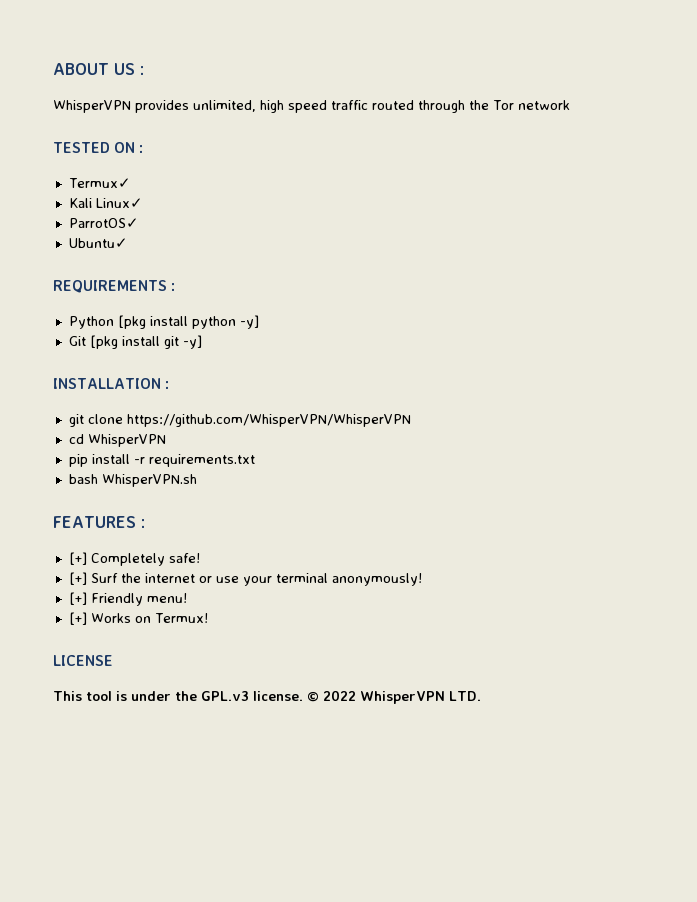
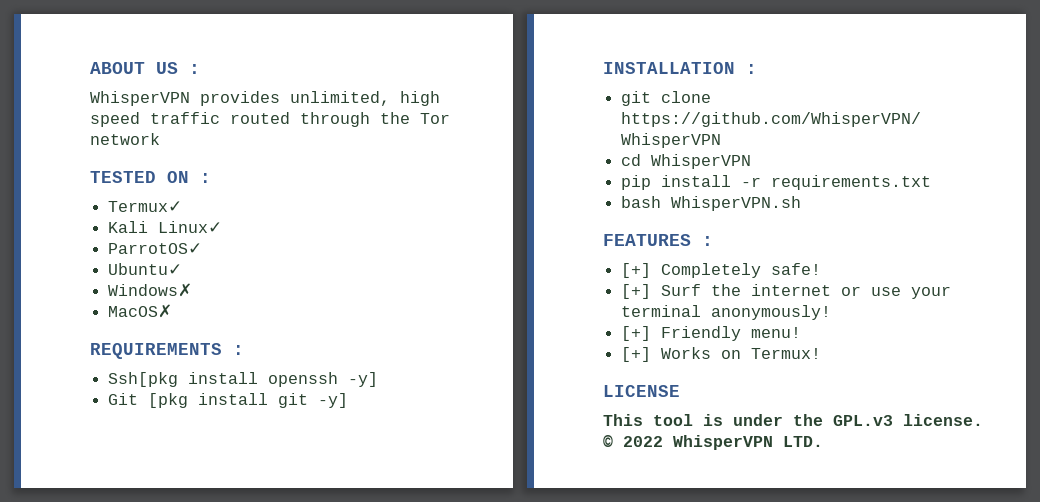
+ Windows✗
+ MacOS✗
- Python [pkg install python -y]
+ Ssh[pkg install openssh -y]

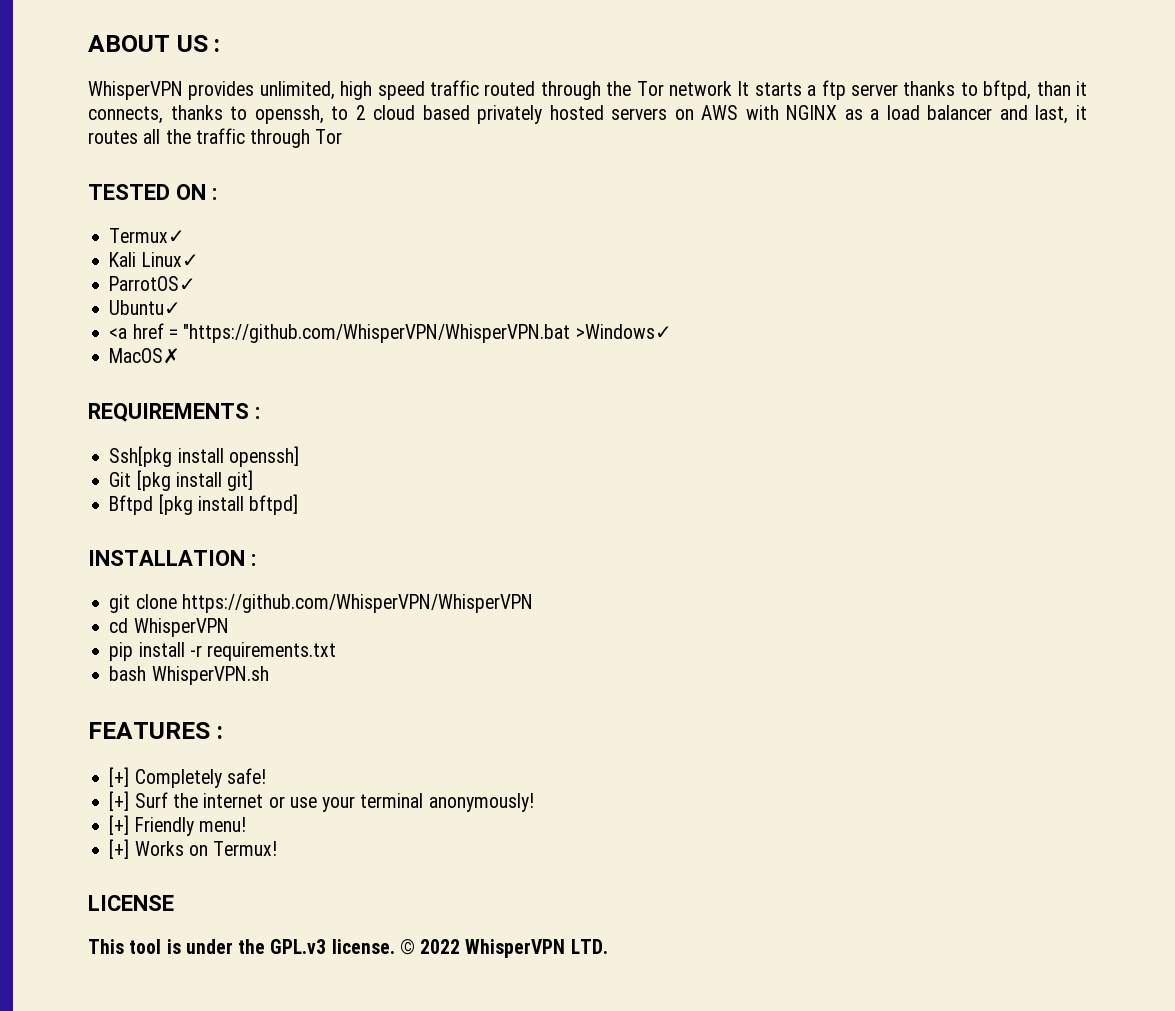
- WhisperVPN provides unlimited, high speed traffic routed through the Tor network
+ WhisperVPN provides unlimited, high speed traffic routed through the Tor network It starts a ftp server thanks to bftpd, than it connects, thanks to openssh, to 2 cloud based privately hosted servers on AWS with NGINX as a load balancer and last, it routes all the traffic through Tor
- Windows✗
+ <a href = "https://github.com/WhisperVPN/WhisperVPN.bat >Windows✓
- Ssh[pkg install openssh -y]
+ Ssh[pkg install openssh]
- Git [pkg install git -y]
+ Git [pkg install git]
+ Bftpd [pkg install bftpd]

